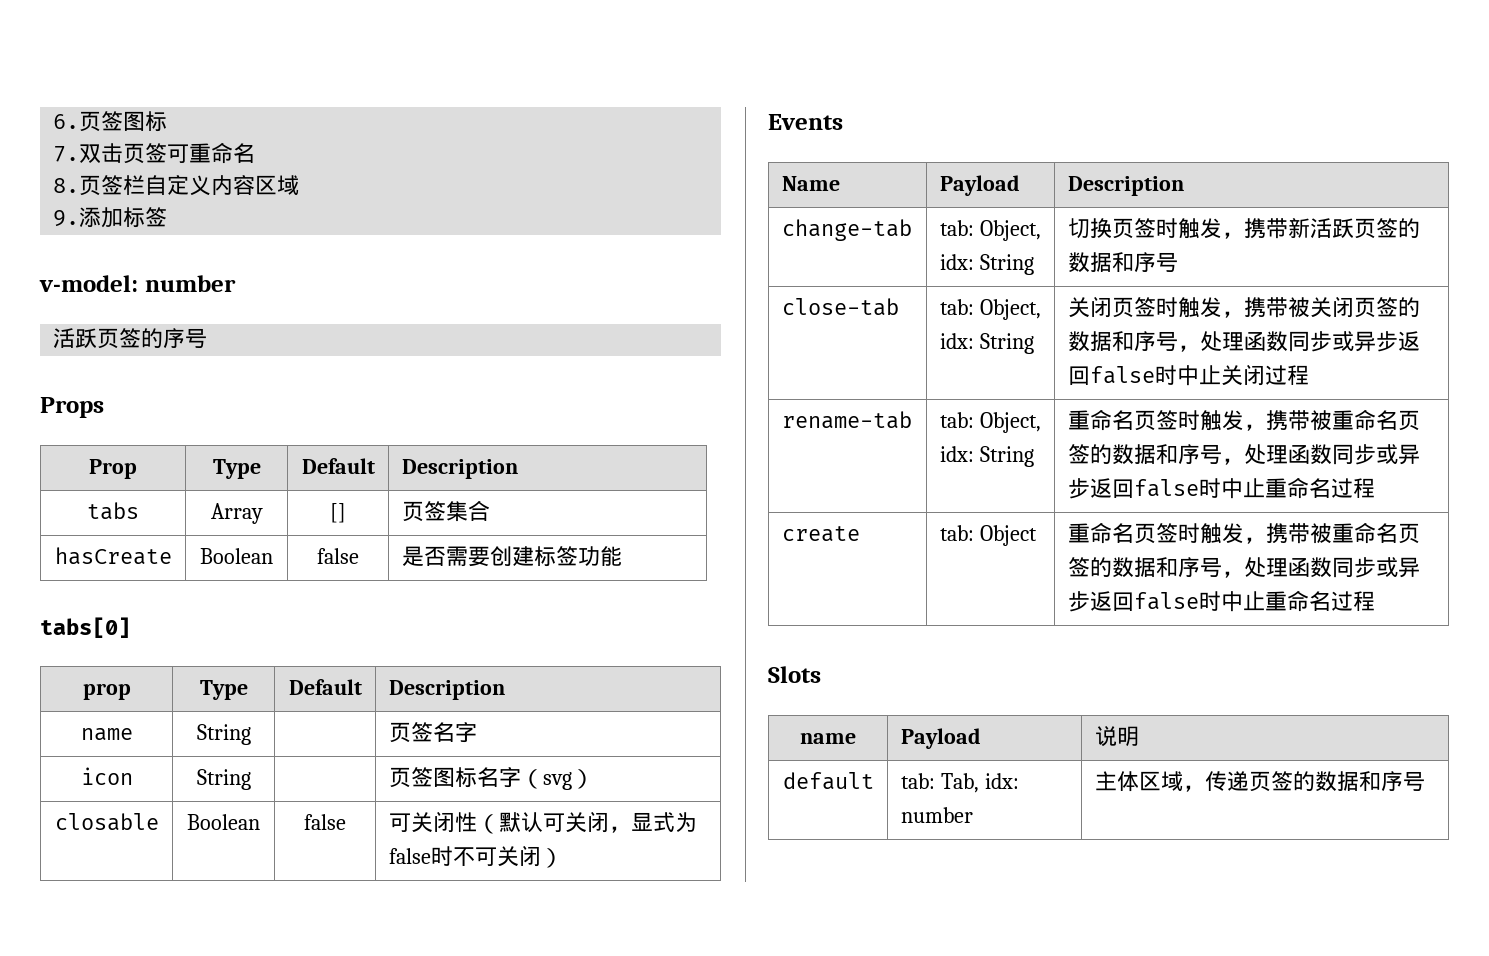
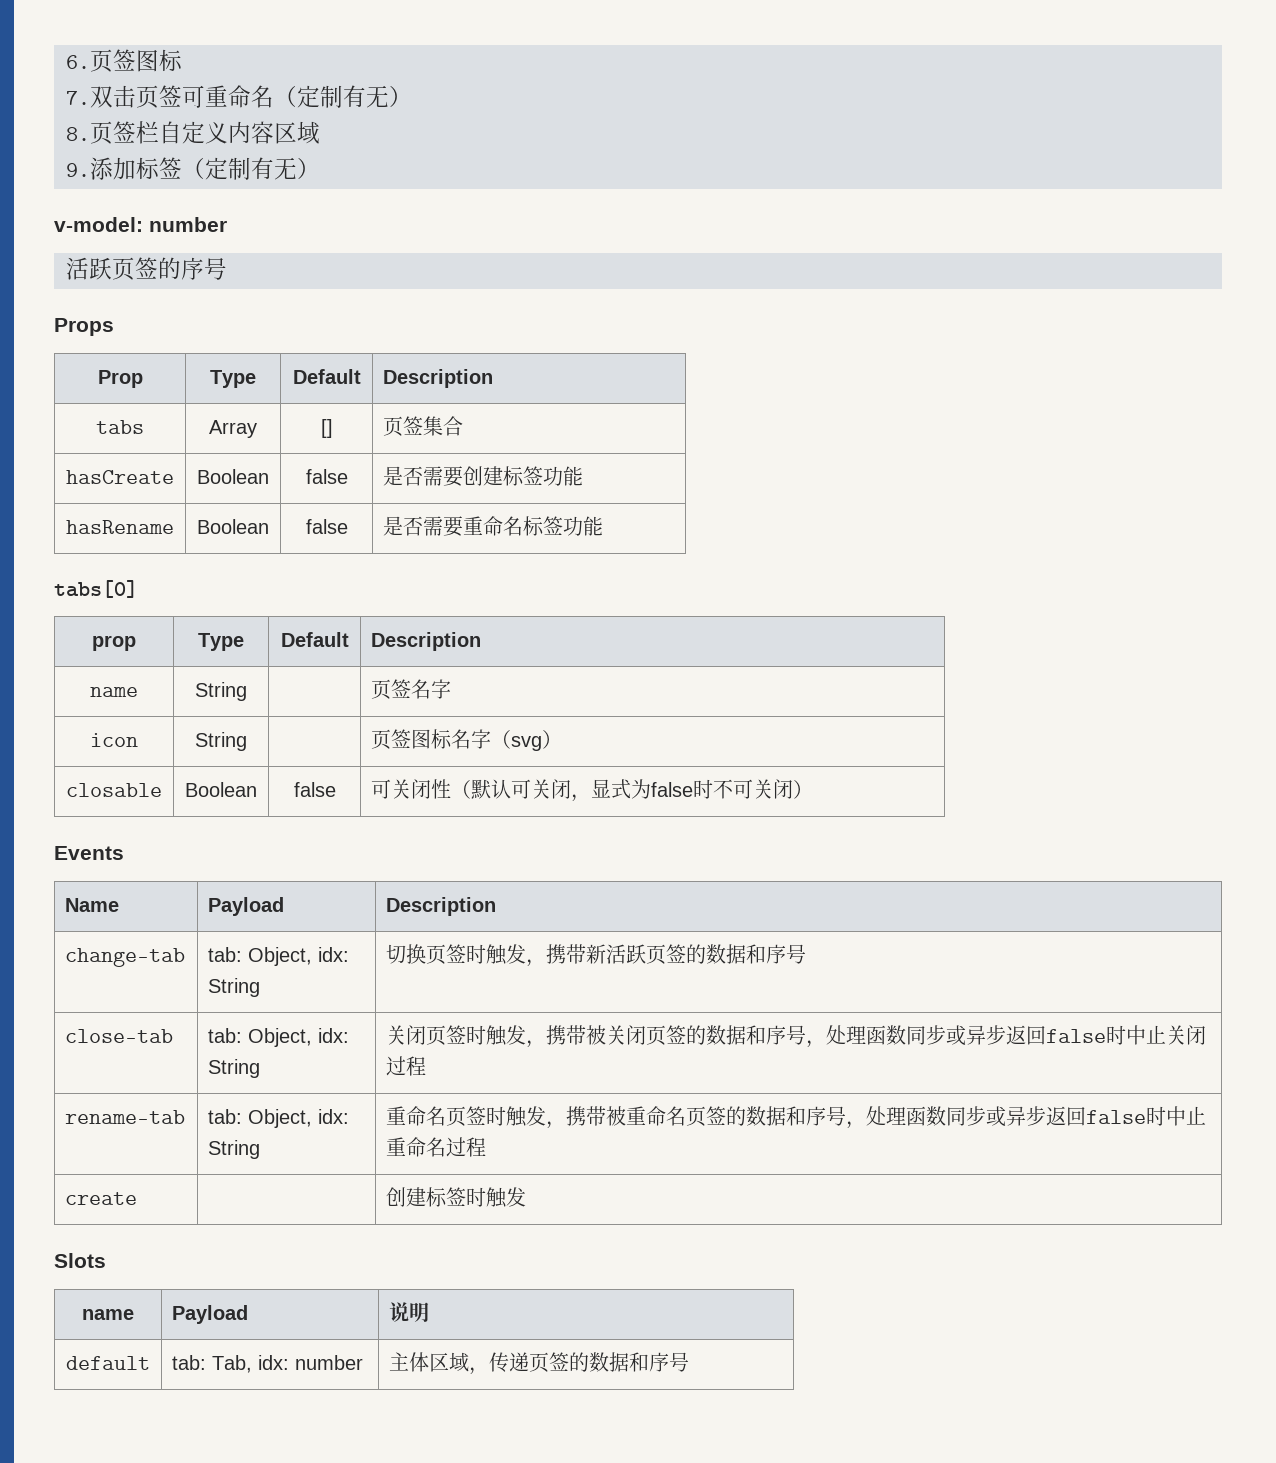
- 7.双击页签可重命名
+ 7.双击页签可重命名（定制有无）
- 9.添加标签
+ 9.添加标签（定制有无）
+ hasRename | Boolean | false | 是否需要重命名标签功能
- create | tab: Object | 重命名页签时触发，携带被重命名页签的数据和序号，处理函数同步或异步返回false时中止重命名过程
+ create | | 创建标签时触发

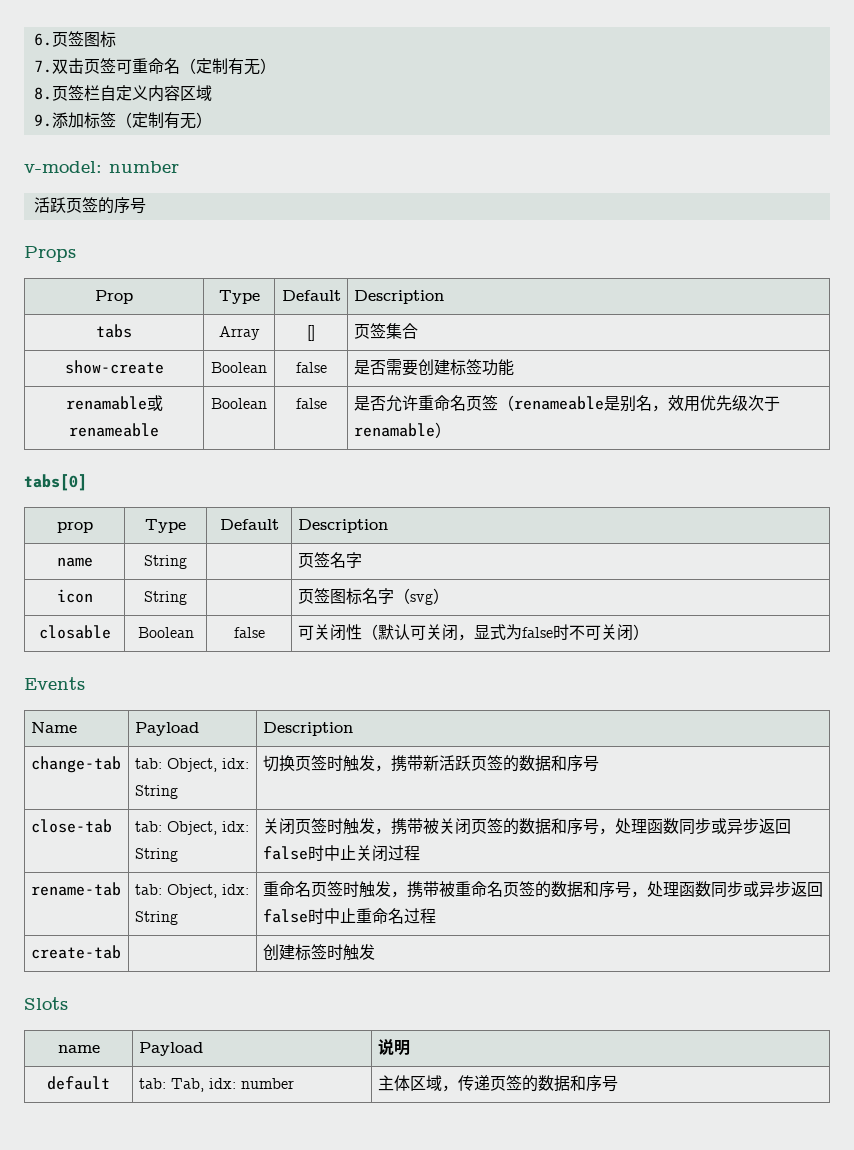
- hasCreate | Boolean | false | 是否需要创建标签功能
+ show-create | Boolean | false | 是否需要创建标签功能
- hasRename | Boolean | false | 是否需要重命名标签功能
+ renamable或renameable | Boolean | false | 是否允许重命名页签（renameable是别名，效用优先级次于renamable）
- create | | 创建标签时触发
+ create-tab | | 创建标签时触发

